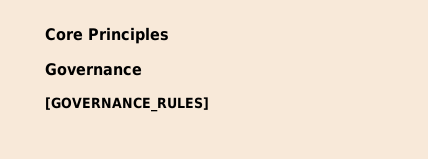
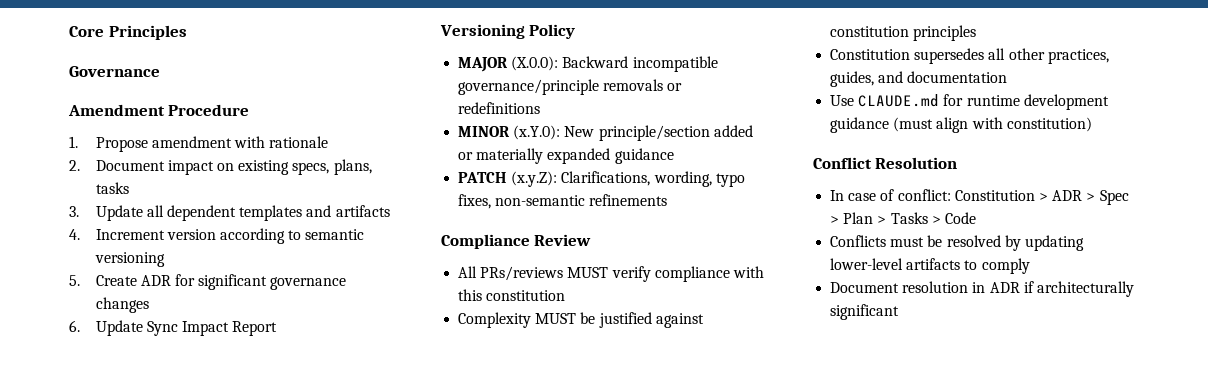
- [GOVERNANCE_RULES]
+ Amendment Procedure
+ 1. Propose amendment with rationale
+ 2. Document impact on existing specs, plans, tasks
+ 3. Update all dependent templates and artifacts
+ 4. Increment version according to semantic versioning
+ 5. Create ADR for significant governance changes
+ 6. Update Sync Impact Report
+ Versioning Policy
+ MAJOR (X.0.0): Backward incompatible governance/principle removals or redefinitions
+ MINOR (x.Y.0): New principle/section added or materially expanded guidance
+ PATCH (x.y.Z): Clarifications, wording, typo fixes, non-semantic refinements
+ Compliance Review
+ All PRs/reviews MUST verify compliance with this constitution
+ Complexity MUST be justified against constitution principles
+ Constitution supersedes all other practices, guides, and documentation
+ Use CLAUDE.md for runtime development guidance (must align with constitution)
+ Conflict Resolution
+ In case of conflict: Constitution > ADR > Spec > Plan > Tasks > Code
+ Conflicts must be resolved by updating lower-level artifacts to comply
+ Document resolution in ADR if architecturally significant

